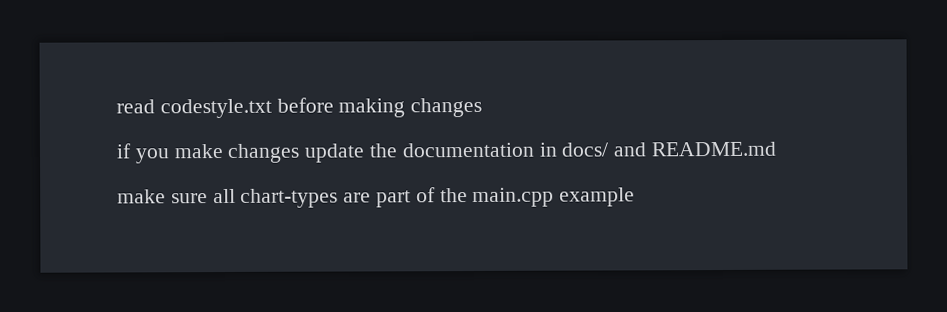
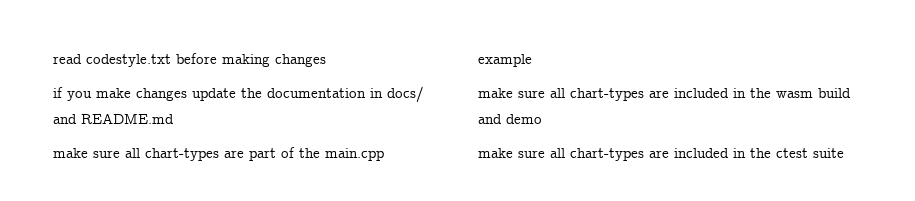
+ make sure all chart-types are included in the wasm build and demo
+ make sure all chart-types are included in the ctest suite

